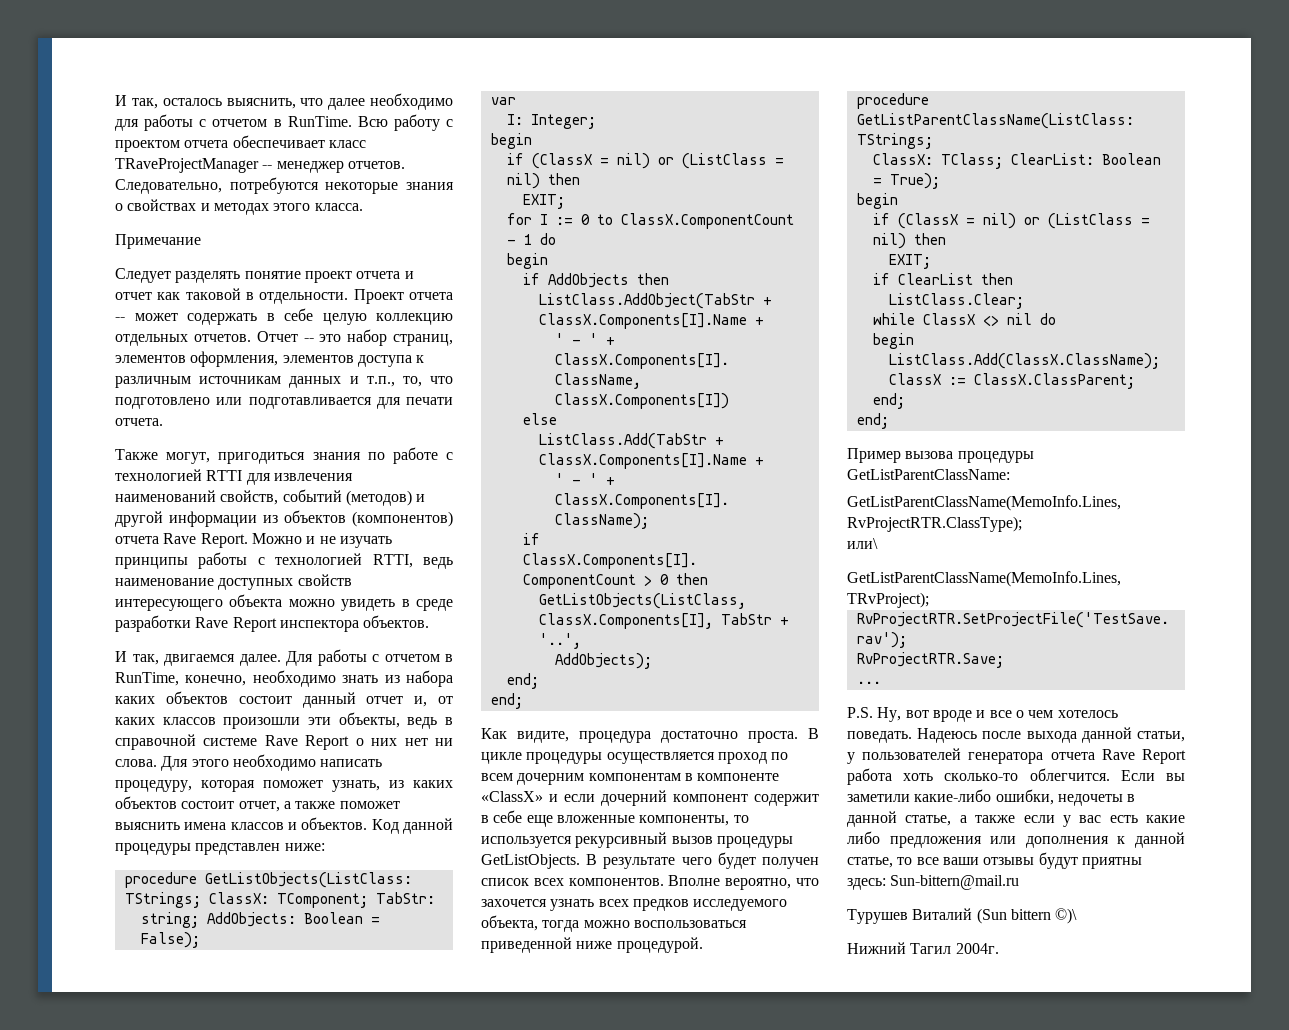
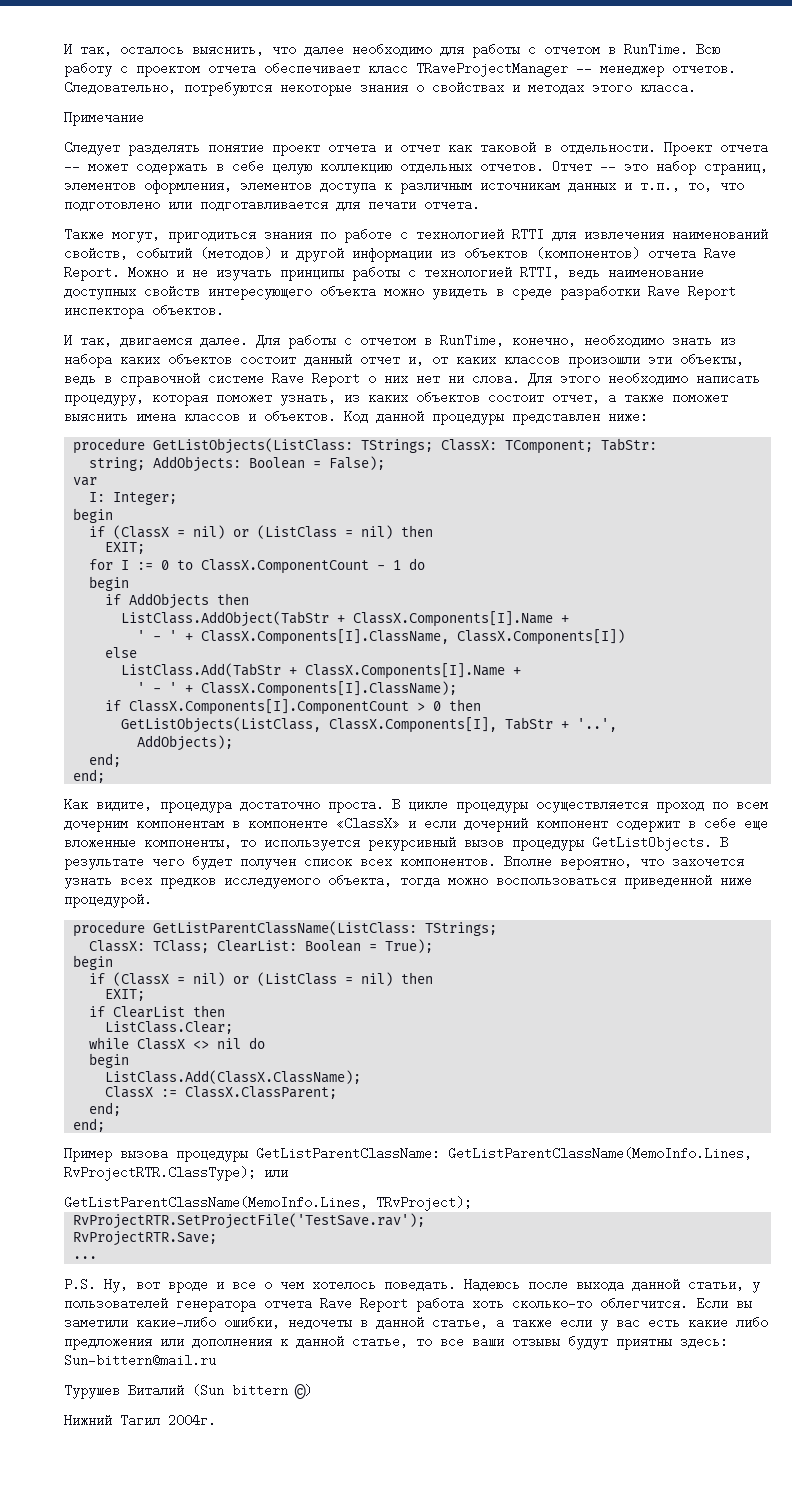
- Пример вызова процедуры GetListParentClassName:
- GetListParentClassName(MemoInfo.Lines, RvProjectRTR.ClassType);
- или\
+ Пример вызова процедуры GetListParentClassName: GetListParentClassName(MemoInfo.Lines, RvProjectRTR.ClassType); или
- Турушев Виталий (Sun bittern ©)\
+ Турушев Виталий (Sun bittern ©)

